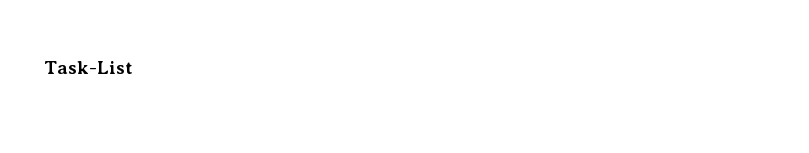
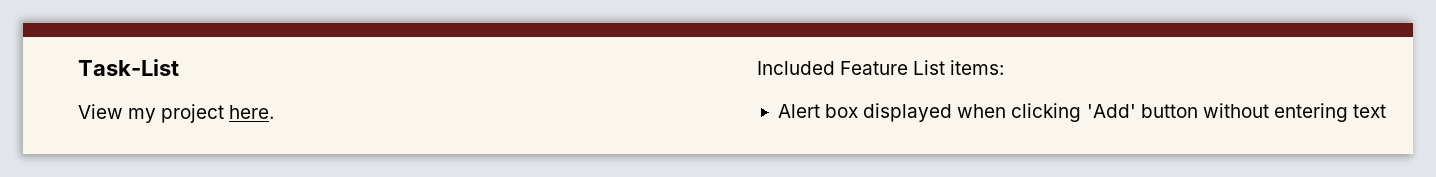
+ View my project here.
+ Included Feature List items:
+ Alert box displayed when clicking 'Add' button without entering text

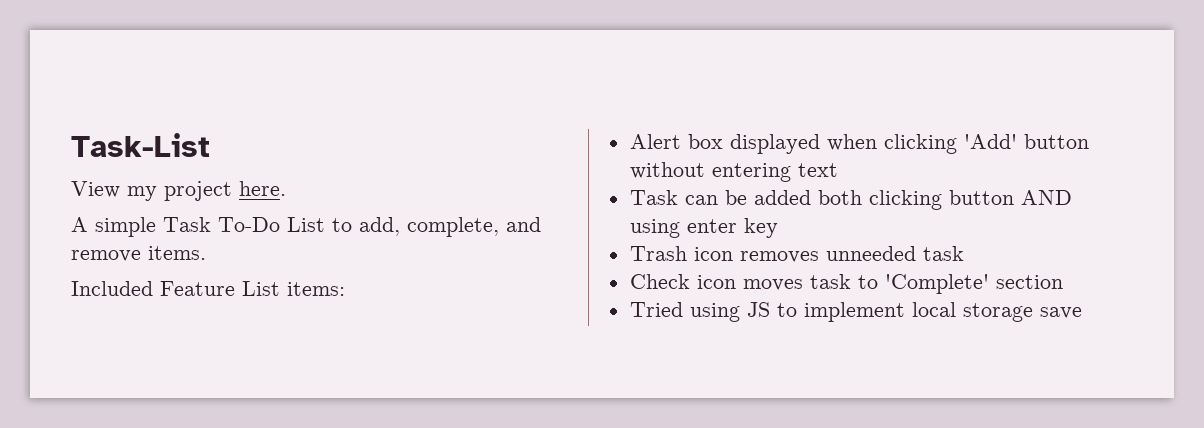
+ A simple Task To-Do List to add, complete, and remove items.
+ Task can be added both clicking button AND using enter key
+ Trash icon removes unneeded task
+ Check icon moves task to 'Complete' section
+ Tried using JS to implement local storage save

